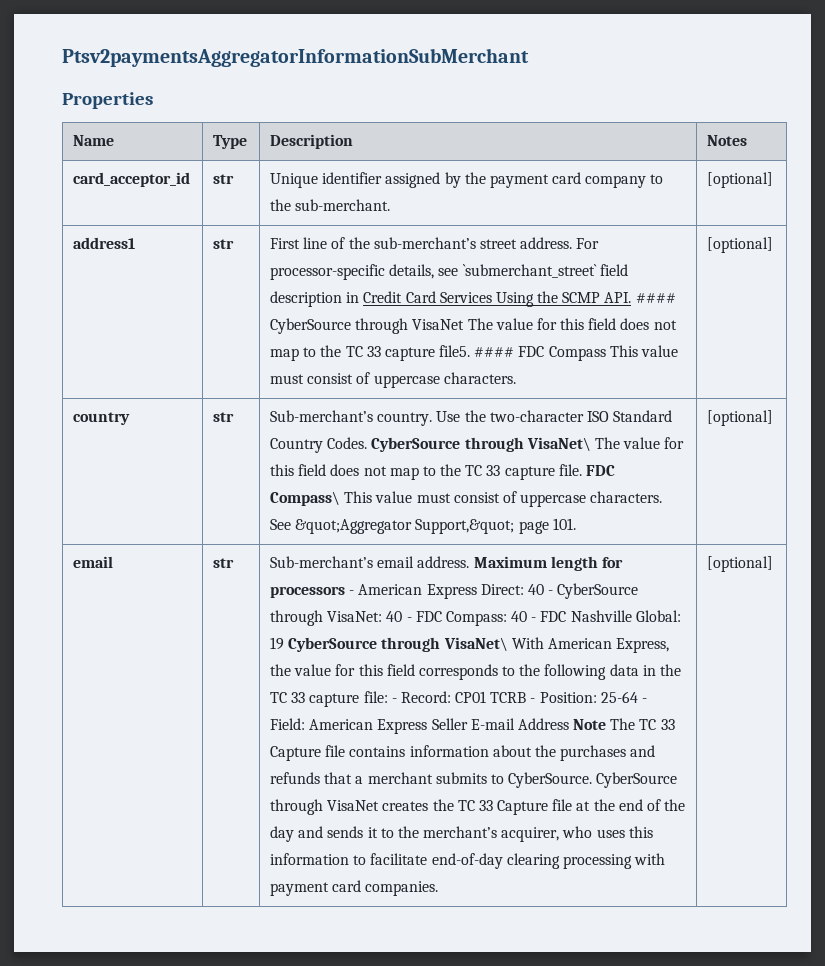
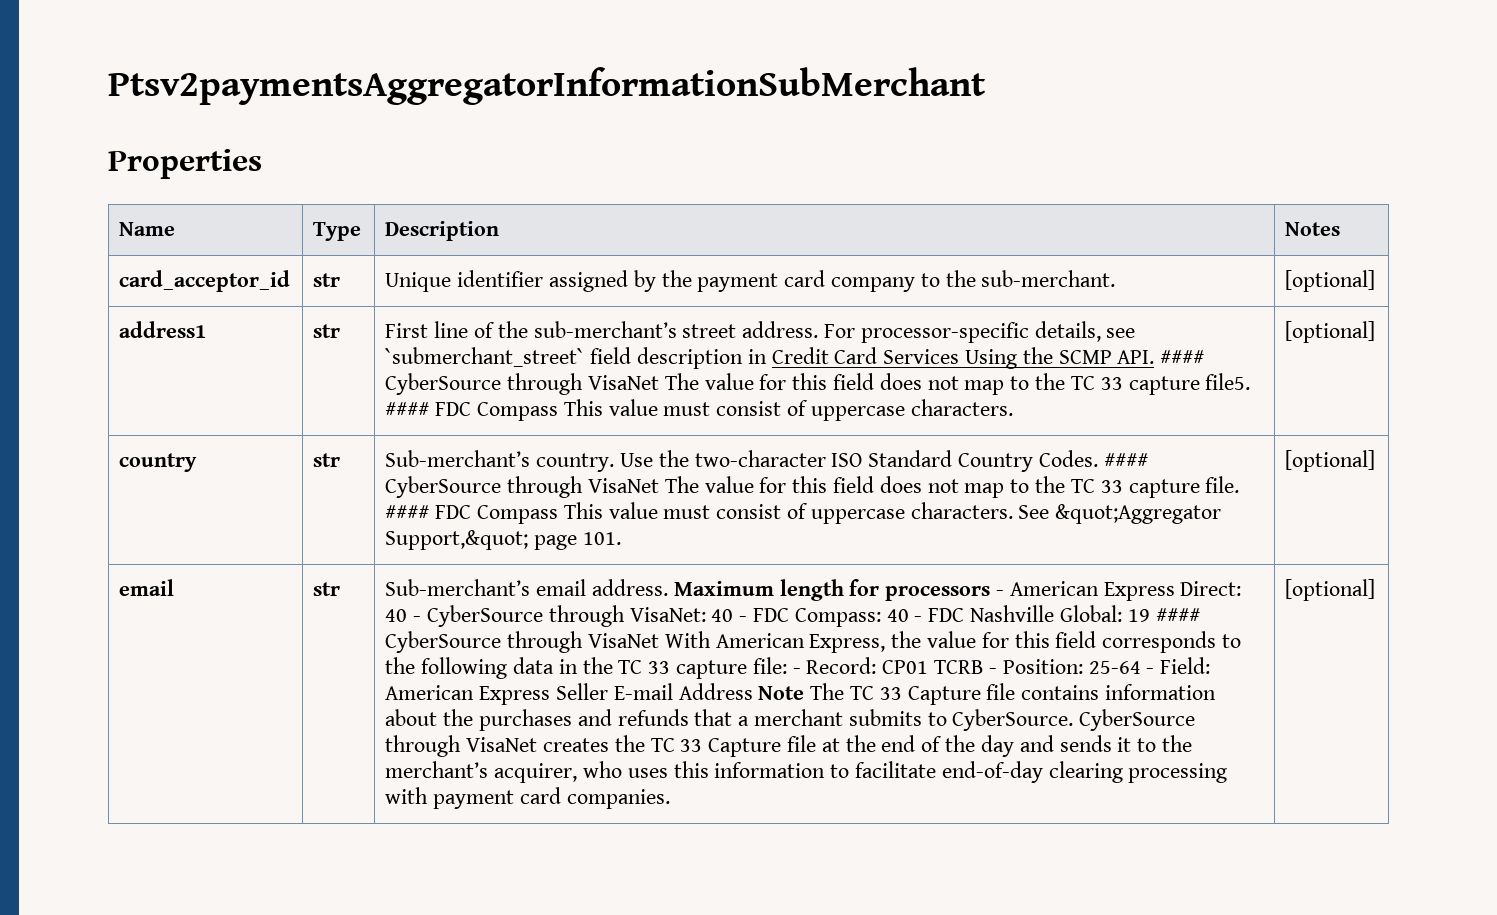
- CyberSource through VisaNet\ The value for this field does not map to the TC 33 capture file. FDC Compass\ This value must consist of uppercase characters.
+ #### CyberSource through VisaNet The value for this field does not map to the TC 33 capture file. #### FDC Compass This value must consist of uppercase characters.
- 19 CyberSource through VisaNet\ With American Express, the value for this field corresponds to the following data in the TC 33 capture file:
+ 19 #### CyberSource through VisaNet With American Express, the value for this field corresponds to the following data in the TC 33 capture file:

